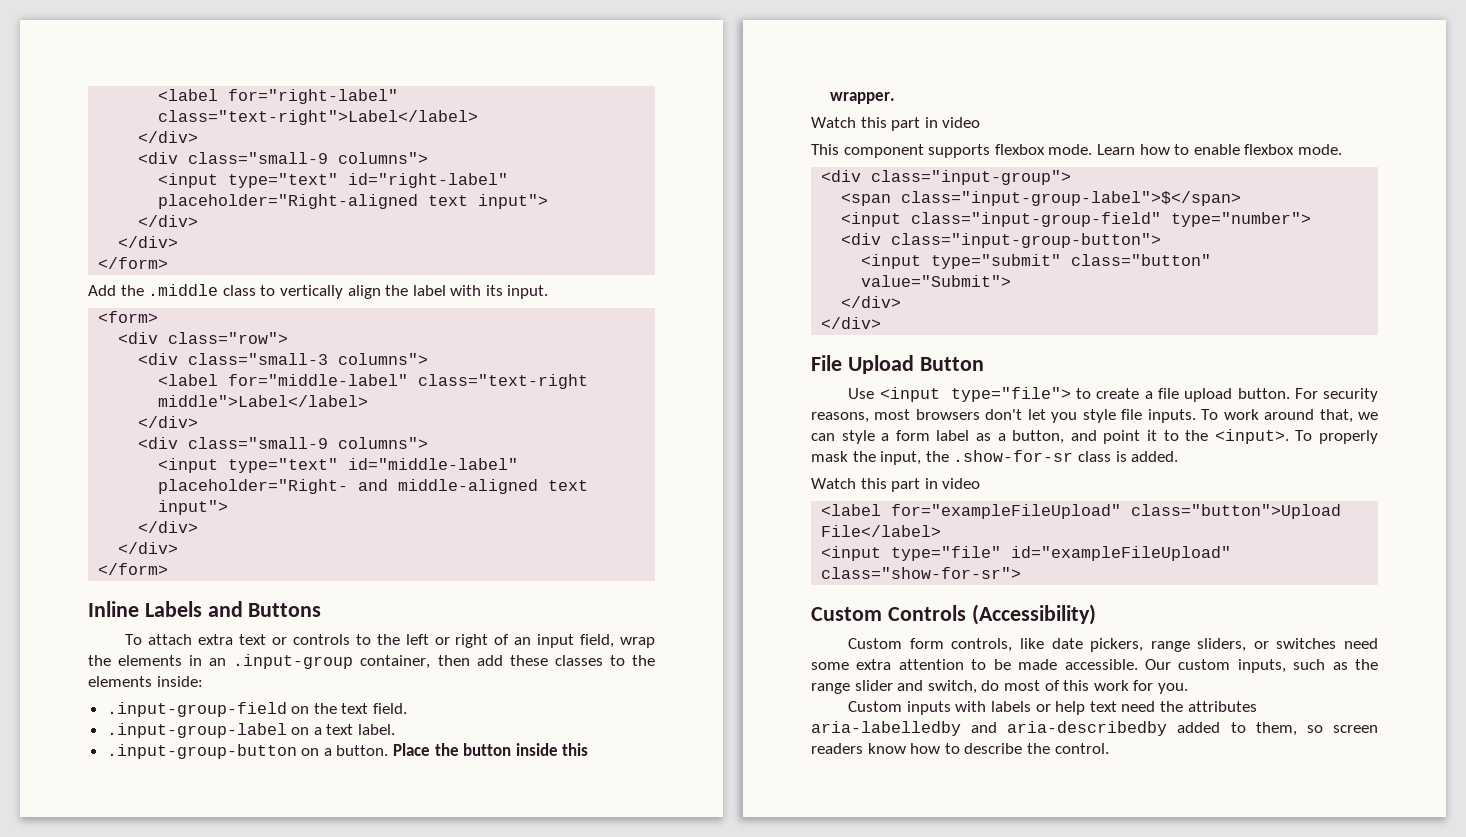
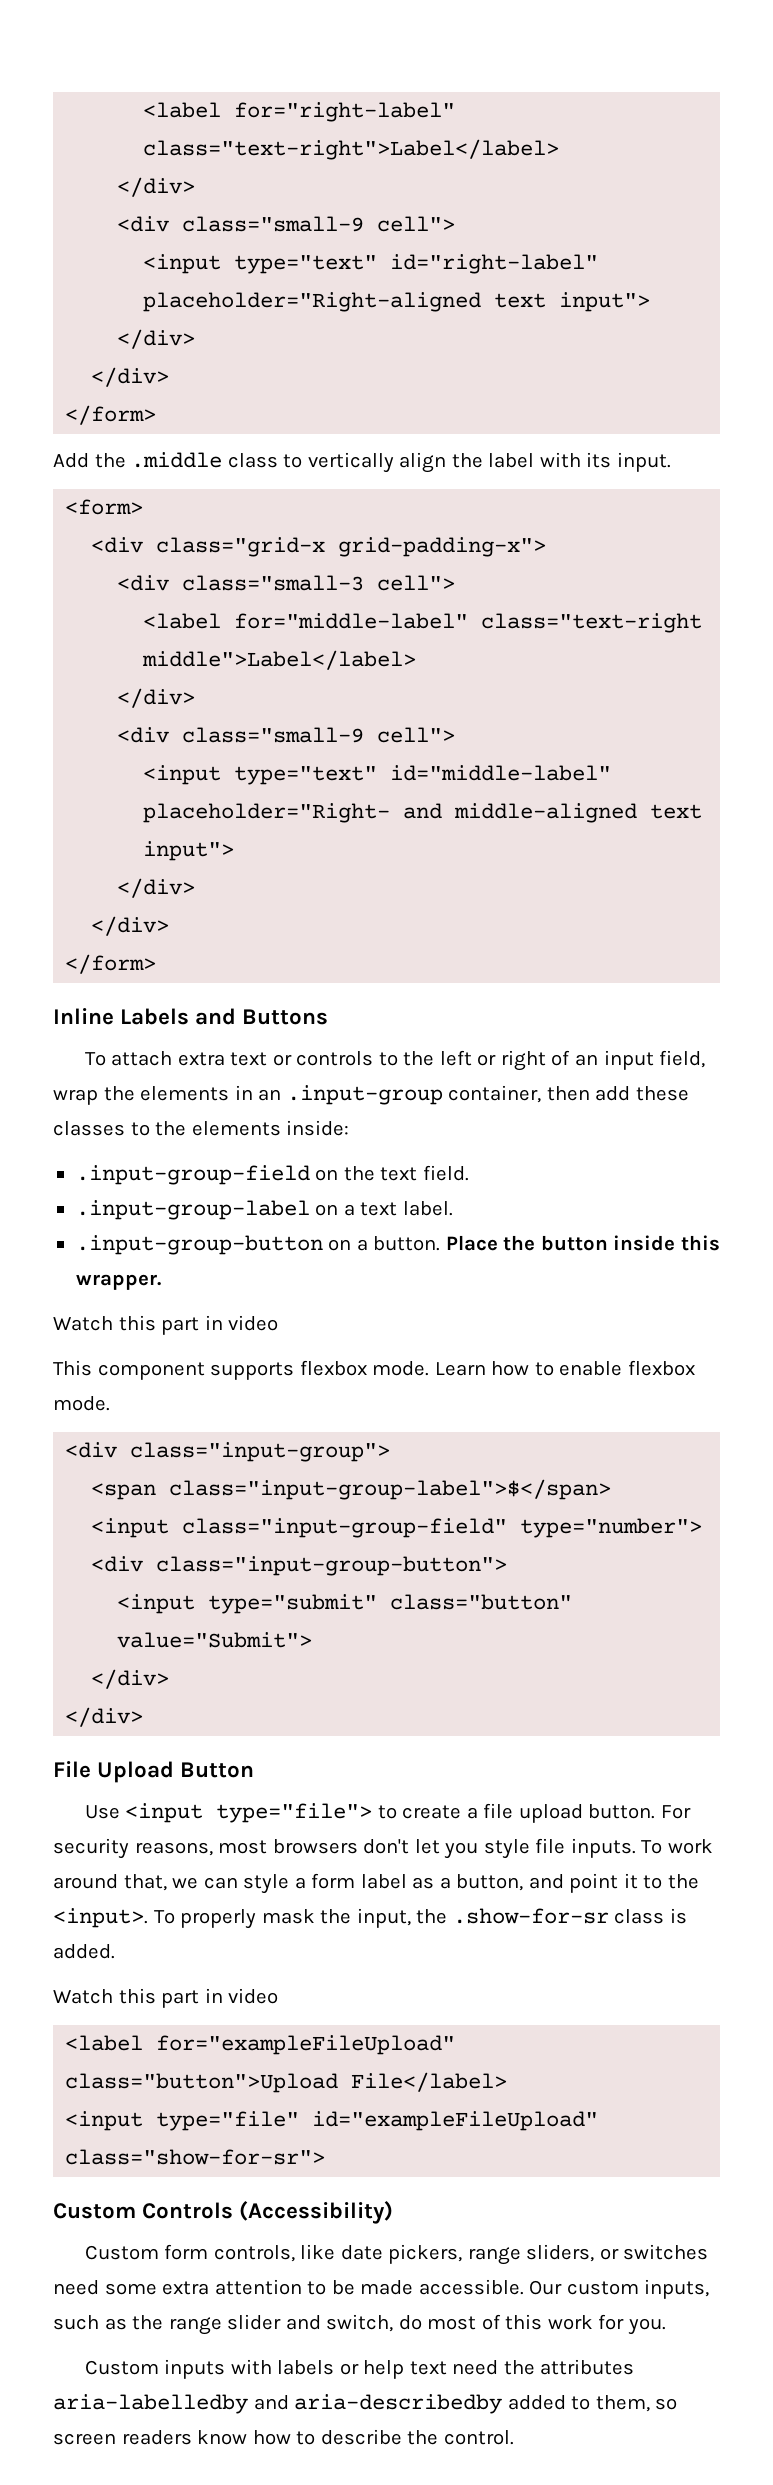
  <label for="right-label" class="text-right">Label</label>
  </div>
- <div class="small-9 columns">
+ <div class="small-9 cell">
- <div class="row">
+ <div class="grid-x grid-padding-x">
- <div class="small-3 columns">
+ <div class="small-3 cell">
  <label for="middle-label" class="text-right middle">Label</label>
  </div>
- <div class="small-9 columns">
+ <div class="small-9 cell">

